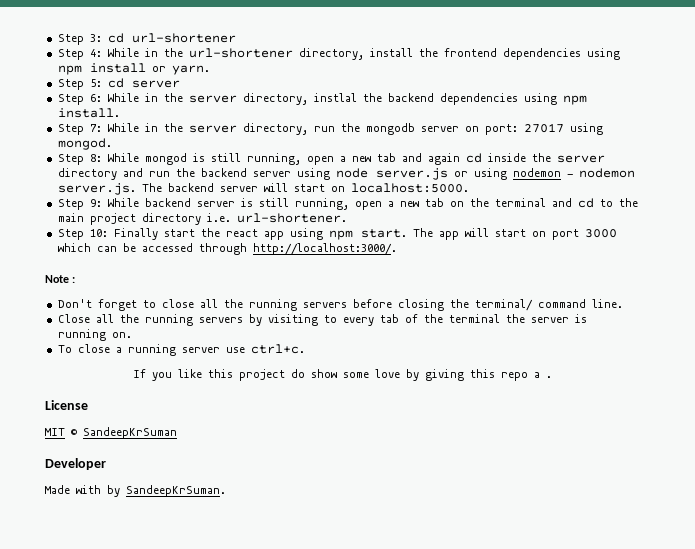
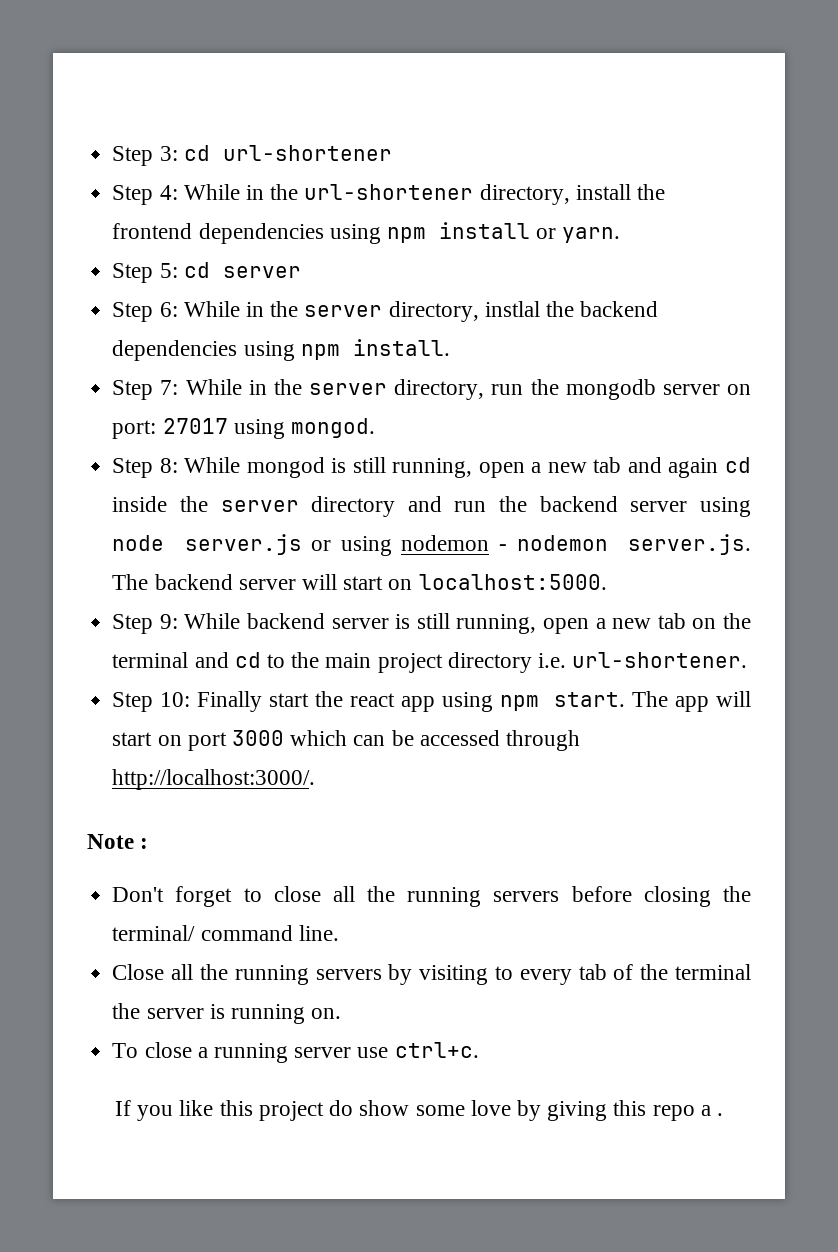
- License
- MIT © SandeepKrSuman
- Developer
- Made with by SandeepKrSuman.

